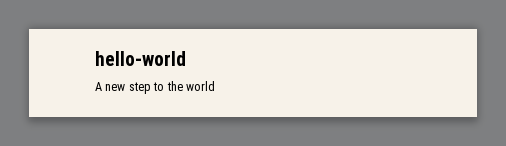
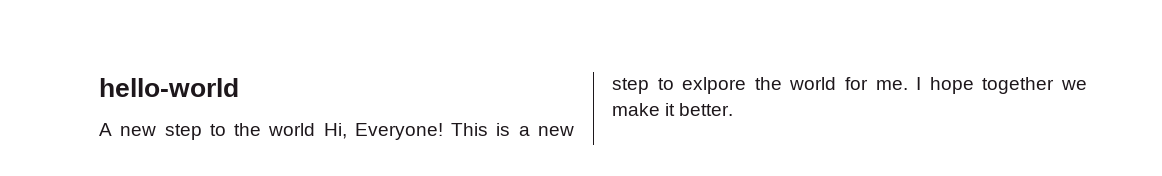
- A new step to the world
+ A new step to the world Hi, Everyone! This is a new step to exlpore the world for me. I hope together we make it better.

